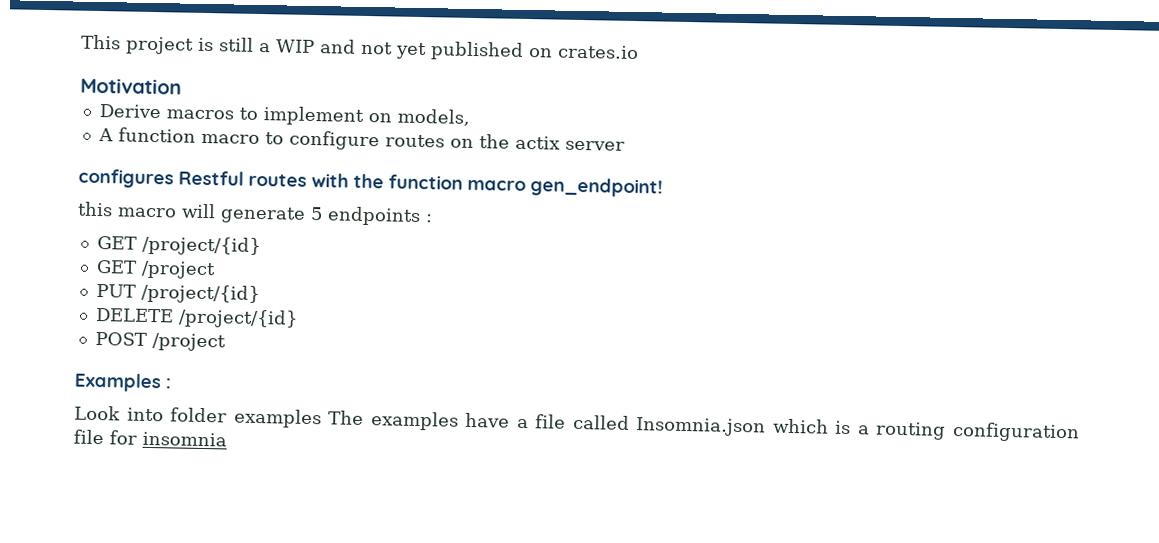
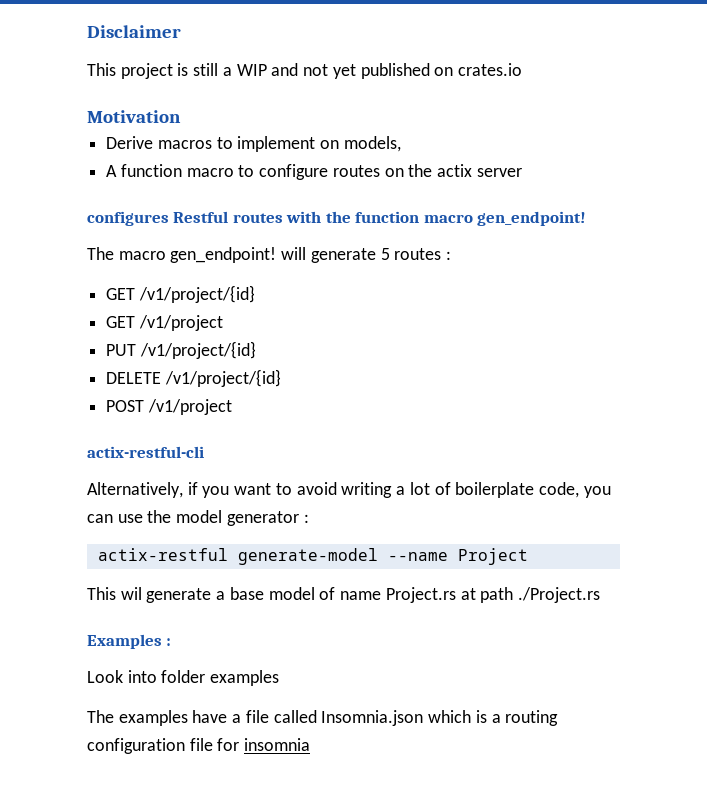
+ Disclaimer
- this macro will generate 5 endpoints :
+ The macro gen_endpoint! will generate 5 routes :
- GET /project/{id}
- GET /project
+ GET /v1/project/{id}
+ GET /v1/project
- PUT /project/{id}
+ PUT /v1/project/{id}
- DELETE /project/{id}
+ DELETE /v1/project/{id}
- POST /project
+ POST /v1/project
+ actix-restful-cli
+ Alternatively, if you want to avoid writing a lot of boilerplate code, you can use the model generator :
+ actix-restful generate-model --name Project
+ This wil generate a base model of name Project.rs at path ./Project.rs
- Look into folder examples The examples have a file called Insomnia.json which is a routing configuration file for insomnia
+ Look into folder examples
+ The examples have a file called Insomnia.json which is a routing configuration file for insomnia

